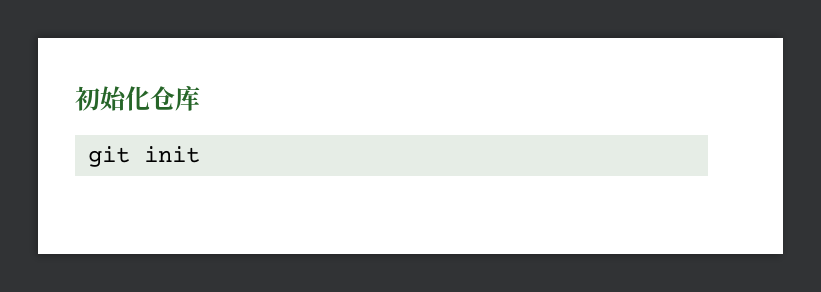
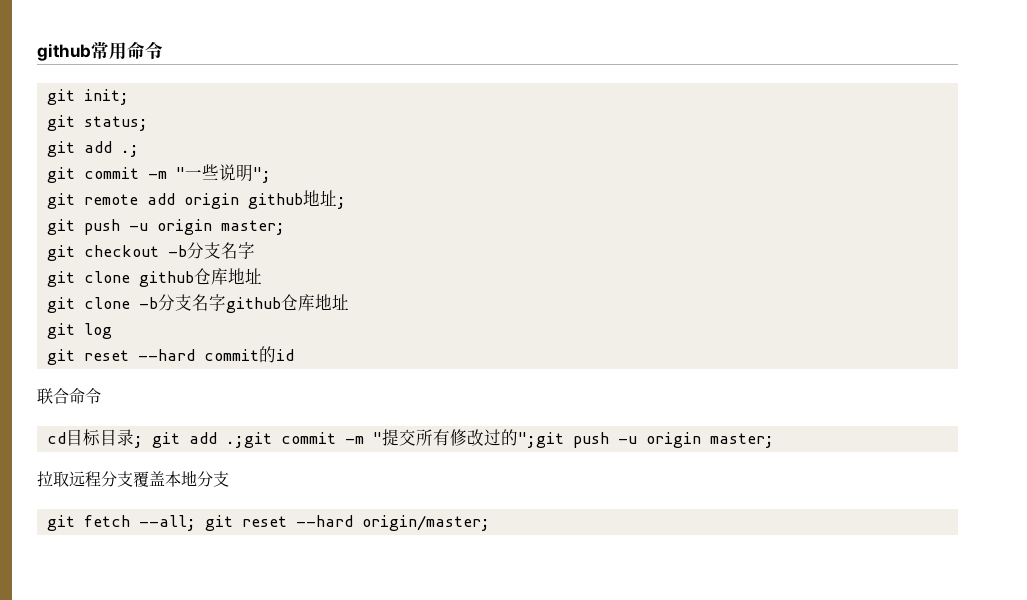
- 初始化仓库
- git init
+ github常用命令
+ git init;
+ git status;
+ git add .;
+ git commit -m "一些说明";
+ git remote add origin github地址;
+ git push -u origin master;
+ git checkout -b分支名字
+ git clone github仓库地址
+ git clone -b分支名字github仓库地址
+ git log
+ git reset --hard commit的id
+ 联合命令
+ cd目标目录; git add .;git commit -m "提交所有修改过的";git push -u origin master;
+ 拉取远程分支覆盖本地分支
+ git fetch --all; git reset --hard origin/master;

